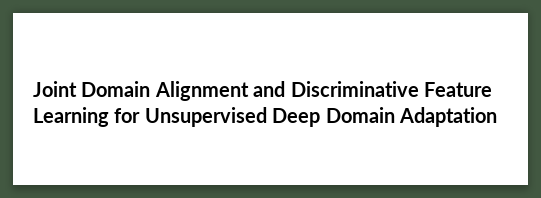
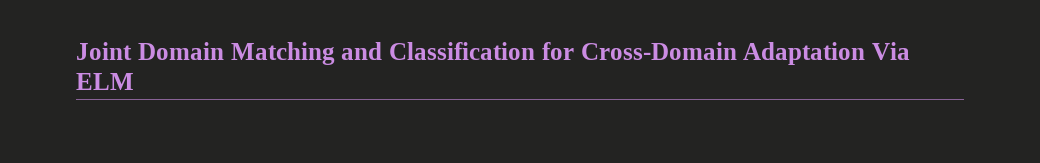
- Joint Domain Alignment and Discriminative Feature Learning for Unsupervised Deep Domain Adaptation
+ Joint Domain Matching and Classification for Cross-Domain Adaptation Via ELM

